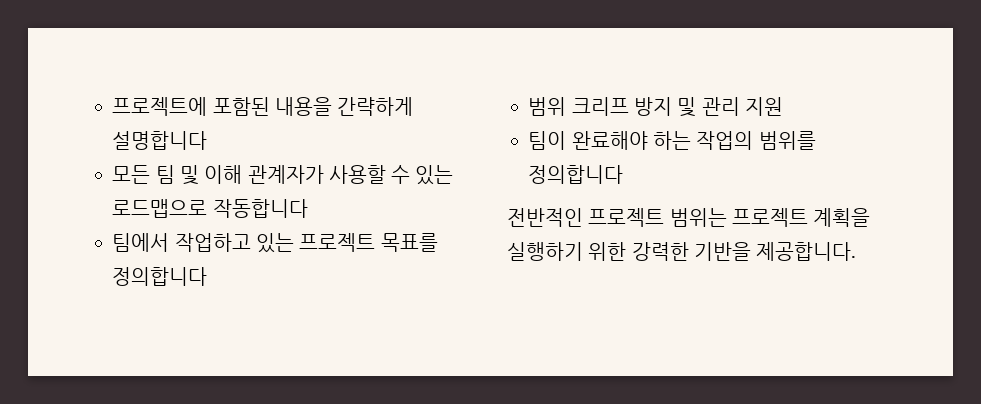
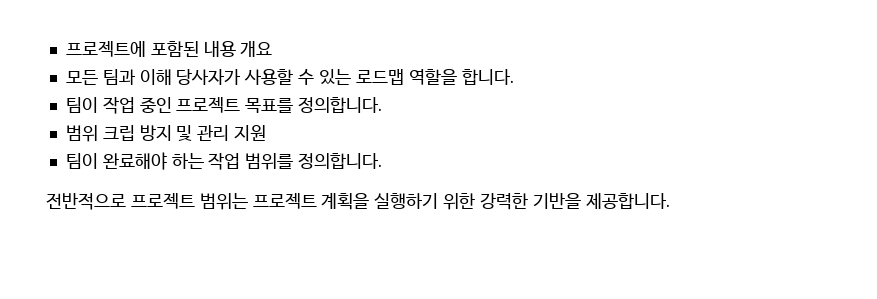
- 프로젝트에 포함된 내용을 간략하게 설명합니다
- 모든 팀 및 이해 관계자가 사용할 수 있는 로드맵으로 작동합니다
- 팀에서 작업하고 있는 프로젝트 목표를 정의합니다
+ 프로젝트에 포함된 내용 개요
+ 모든 팀과 이해 당사자가 사용할 수 있는 로드맵 역할을 합니다.
+ 팀이 작업 중인 프로젝트 목표를 정의합니다.
- 범위 크리프 방지 및 관리 지원
+ 범위 크립 방지 및 관리 지원
- 팀이 완료해야 하는 작업의 범위를 정의합니다
- 전반적인 프로젝트 범위는 프로젝트 계획을 실행하기 위한 강력한 기반을 제공합니다.
+ 팀이 완료해야 하는 작업 범위를 정의합니다.
+ 전반적으로 프로젝트 범위는 프로젝트 계획을 실행하기 위한 강력한 기반을 제공합니다.

